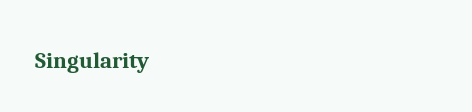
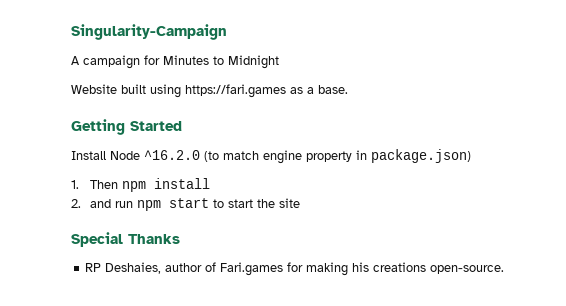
- Singularity
+ Singularity-Campaign
+ A campaign for Minutes to Midnight
+ Website built using https://fari.games as a base.
+ Getting Started
+ Install Node ^16.2.0 (to match engine property in package.json)
+ 1. Then npm install
+ 2. and run npm start to start the site
+ Special Thanks
+ RP Deshaies, author of Fari.games for making his creations open-source.

